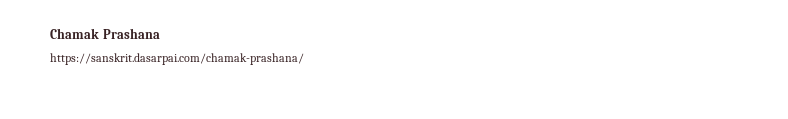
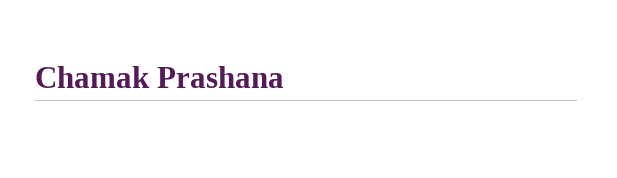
- https://sanskrit.dasarpai.com/chamak-prashana/

